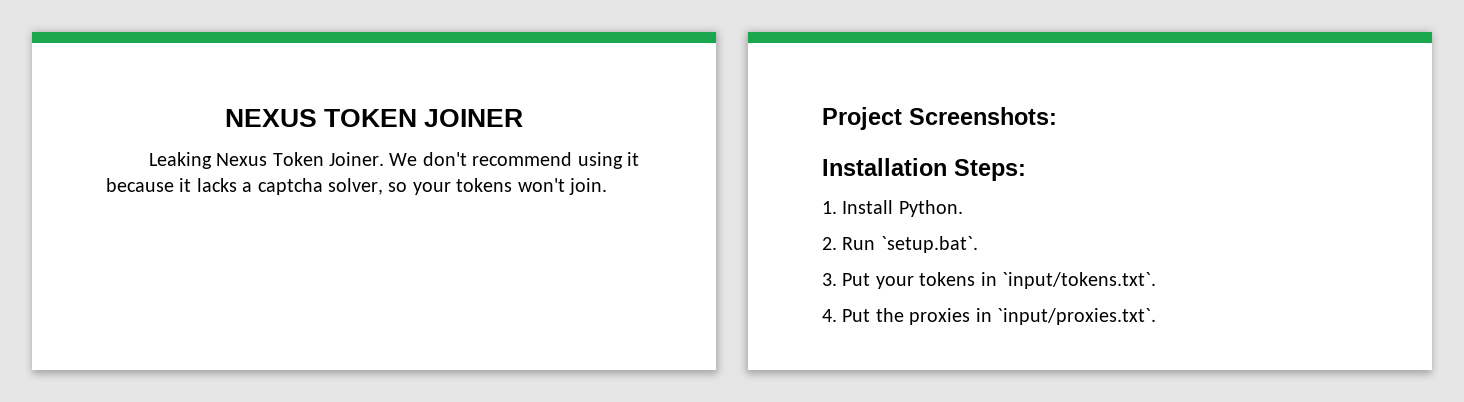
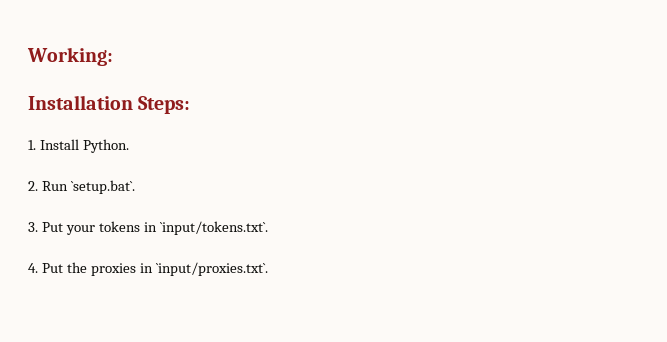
- NEXUS TOKEN JOINER
- Leaking Nexus Token Joiner. We don't recommend using it because it lacks a captcha solver, so your tokens won't join.
- Project Screenshots:
+ Working:

